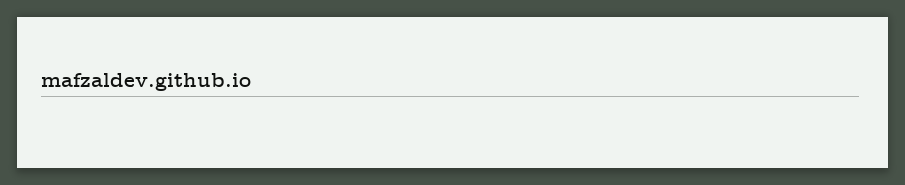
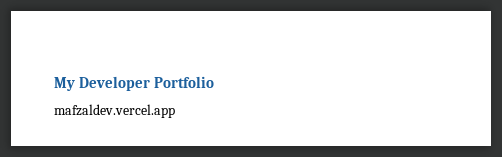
- mafzaldev.github.io
+ My Developer Portfolio
+ mafzaldev.vercel.app

